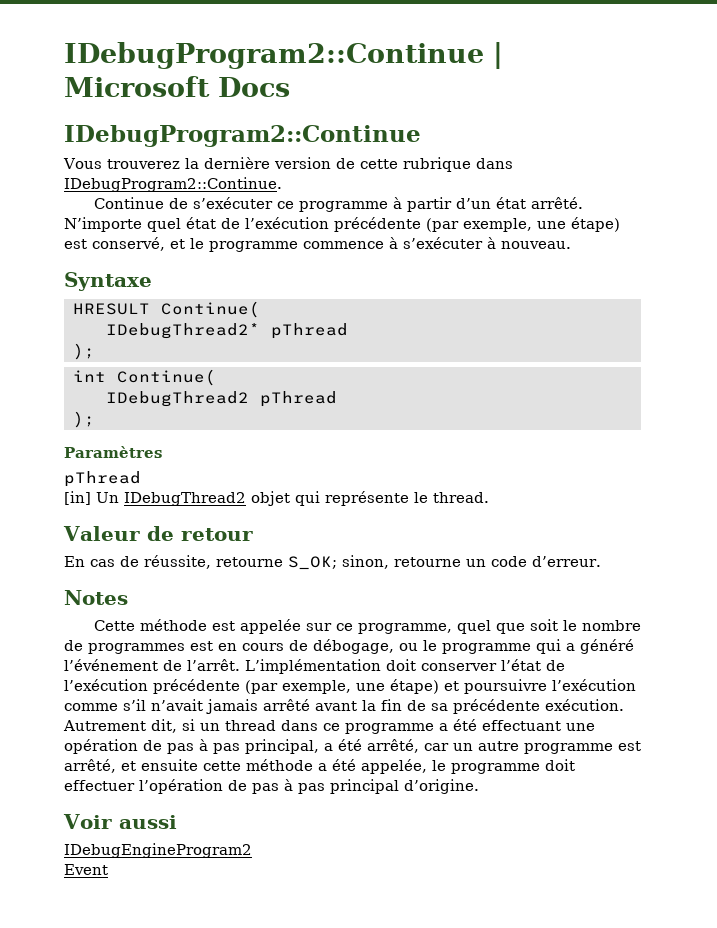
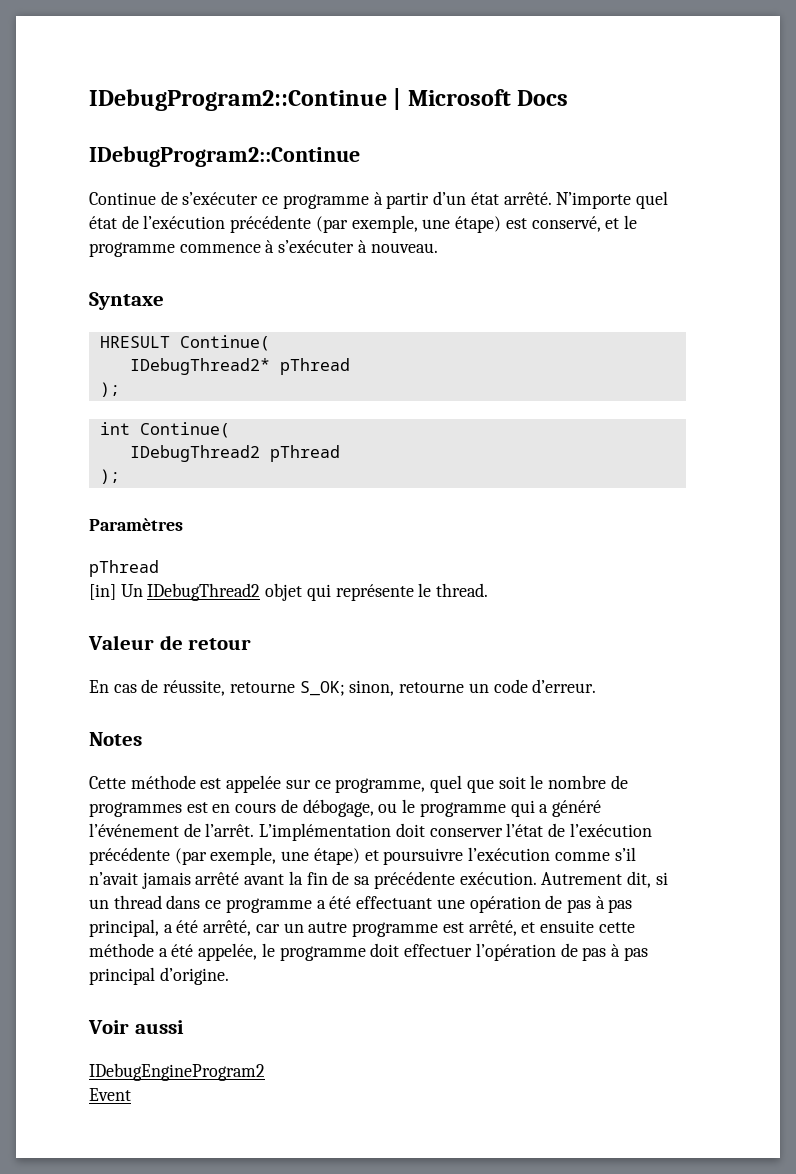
- Vous trouverez la dernière version de cette rubrique dans IDebugProgram2::Continue.

